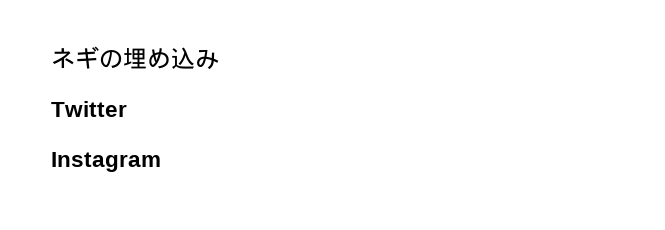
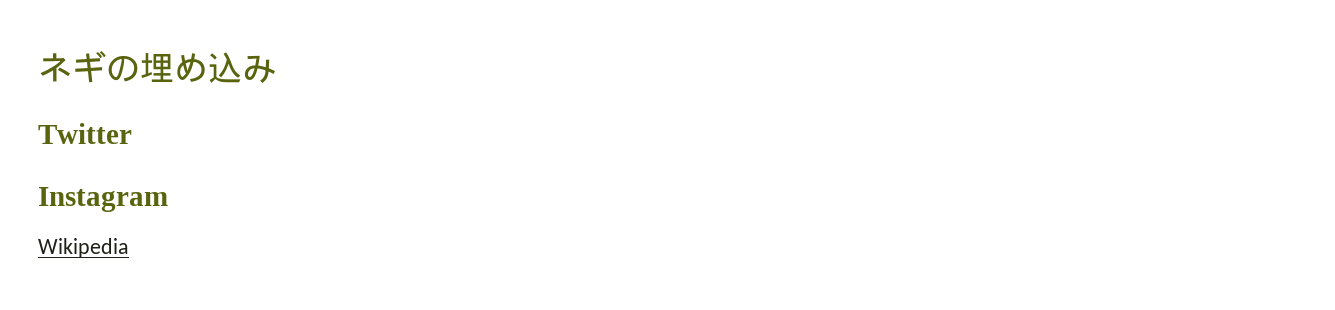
+ Wikipedia

